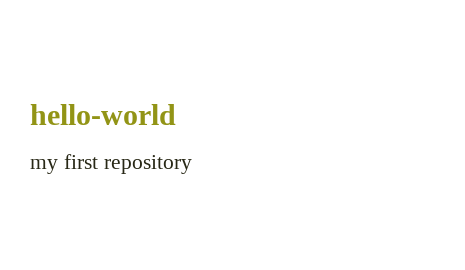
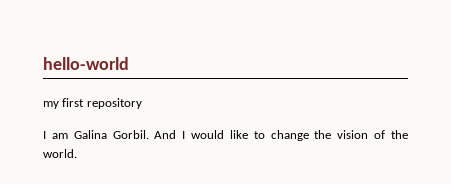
+ I am Galina Gorbil. And I would like to change the vision of the world.

